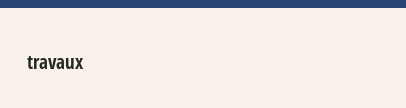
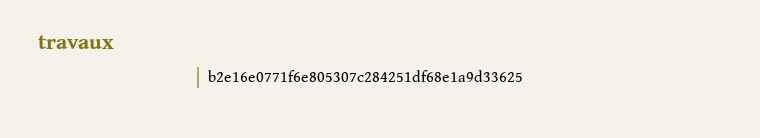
+ b2e16e0771f6e805307c284251df68e1a9d33625

